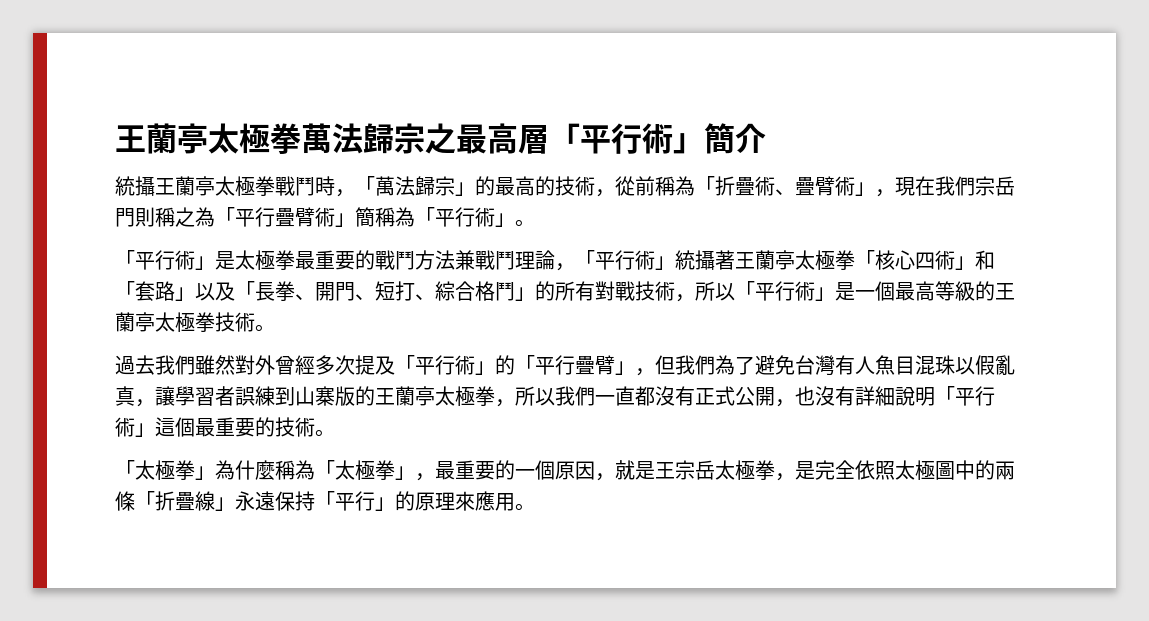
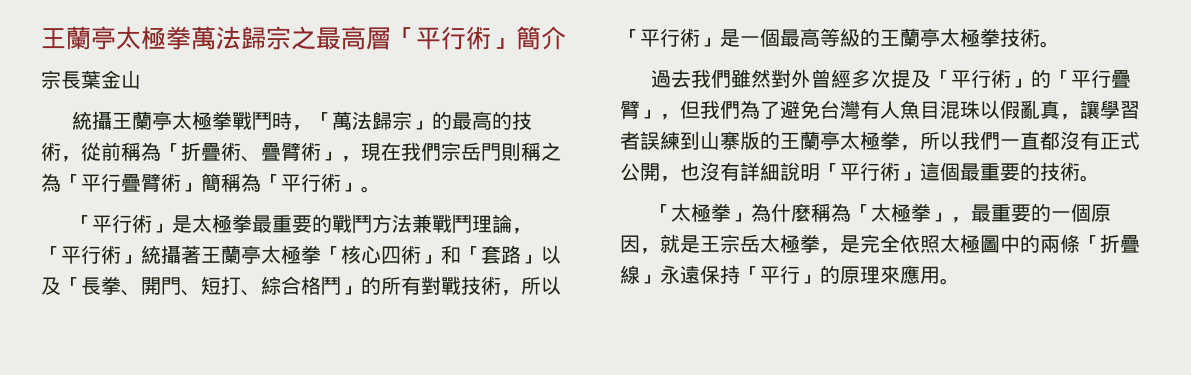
+ 宗長葉金山

